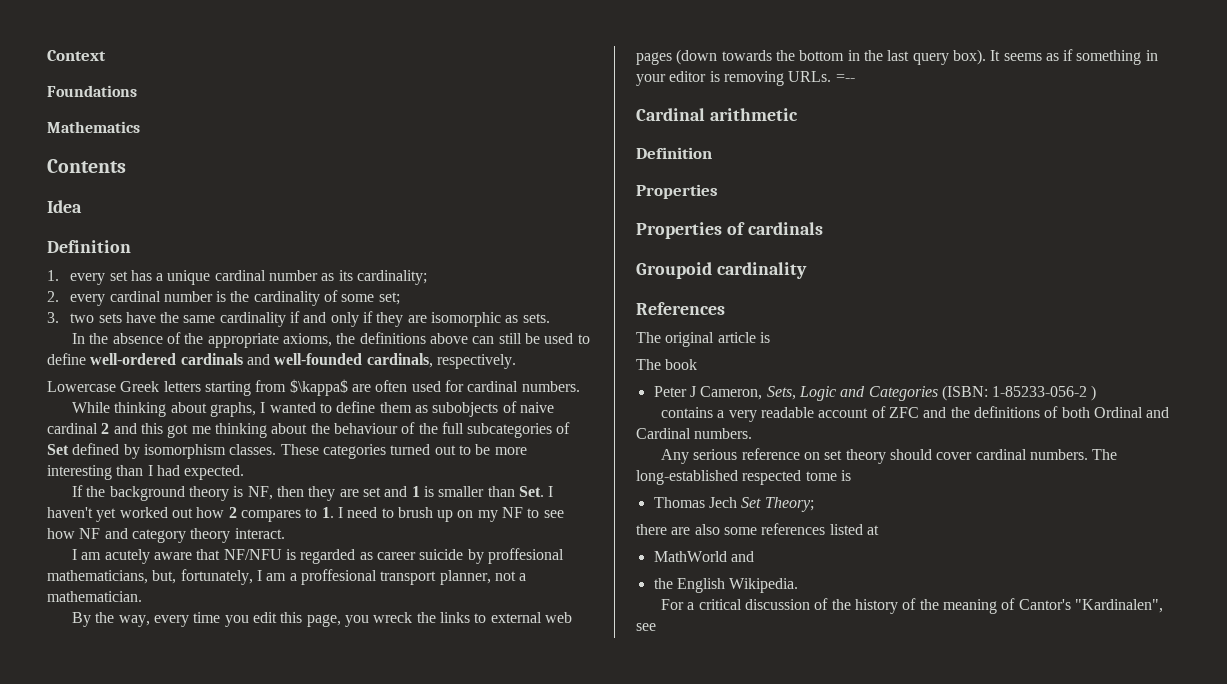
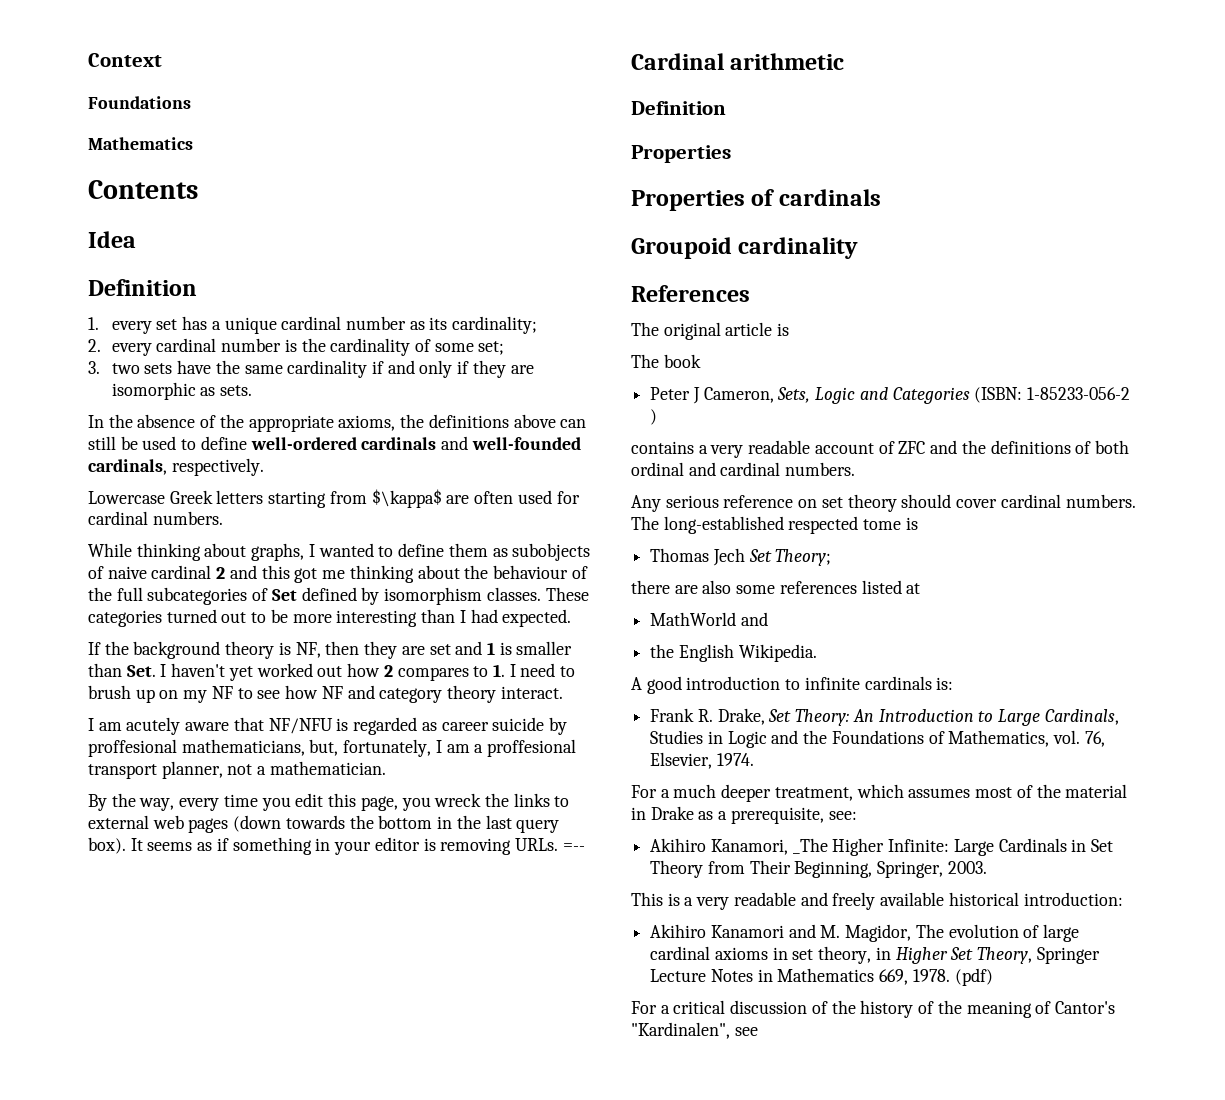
- contains a very readable account of ZFC and the definitions of both Ordinal and Cardinal numbers.
+ contains a very readable account of ZFC and the definitions of both ordinal and cardinal numbers.
+ A good introduction to infinite cardinals is:
+ Frank R. Drake, Set Theory: An Introduction to Large Cardinals, Studies in Logic and the Foundations of Mathematics, vol. 76, Elsevier, 1974.
+ For a much deeper treatment, which assumes most of the material in Drake as a prerequisite, see:
+ Akihiro Kanamori, _The Higher Infinite: Large Cardinals in Set Theory from Their Beginning, Springer, 2003.
+ This is a very readable and freely available historical introduction:
+ Akihiro Kanamori and M. Magidor, The evolution of large cardinal axioms in set theory, in Higher Set Theory, Springer Lecture Notes in Mathematics 669, 1978. (pdf)

